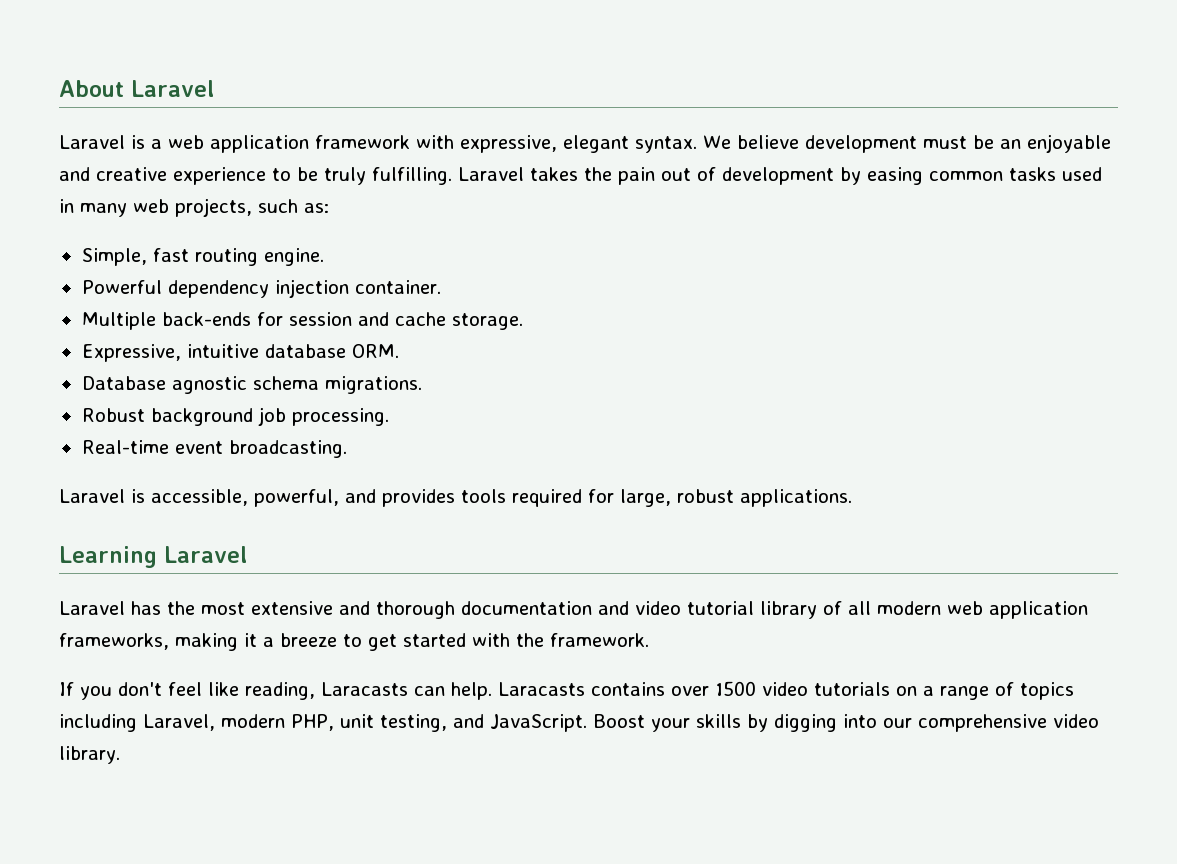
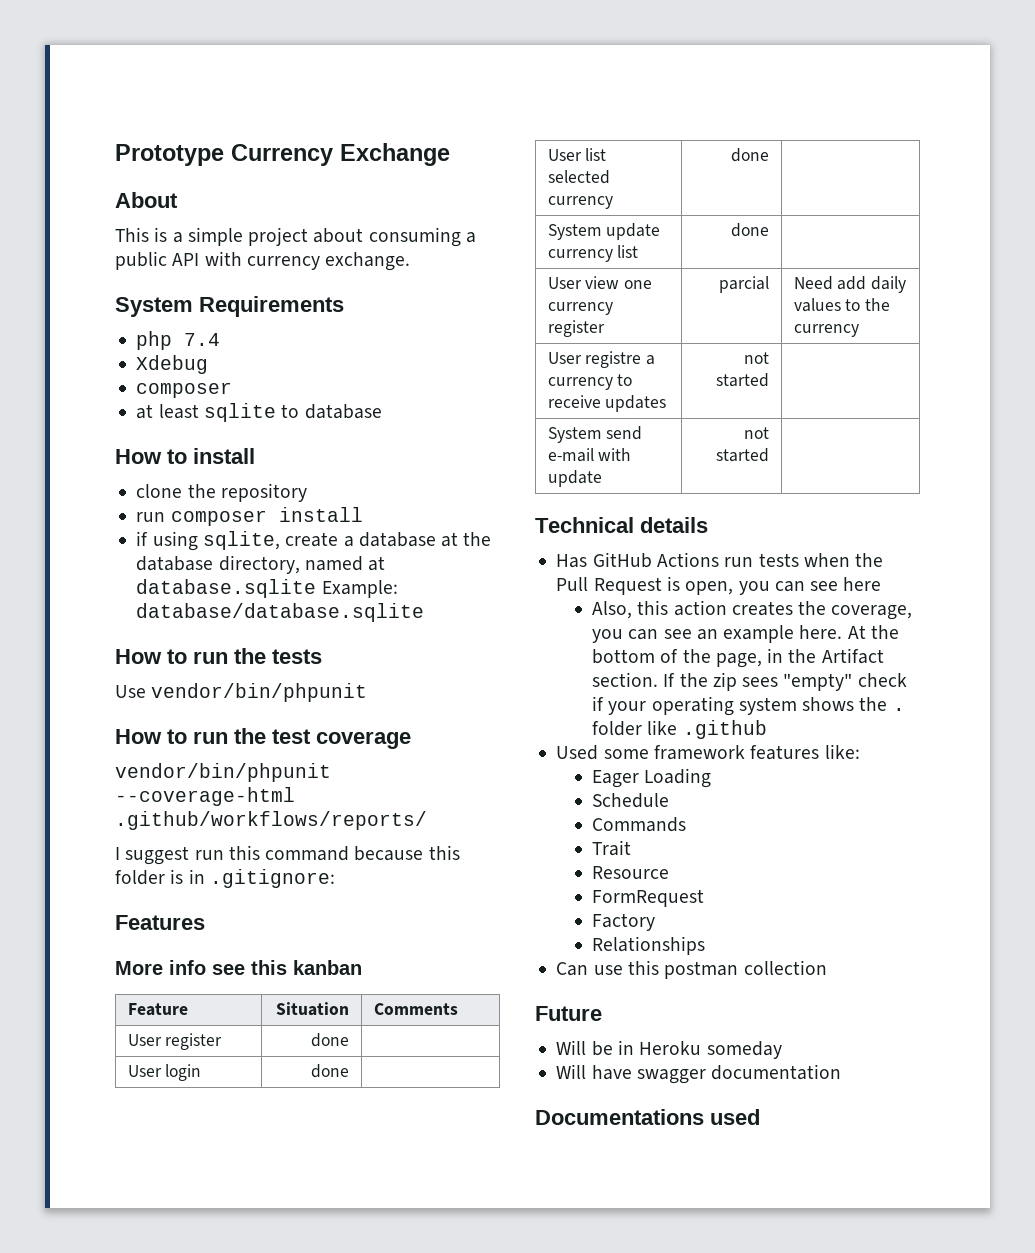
- About Laravel
- Laravel is a web application framework with expressive, elegant syntax. We believe development must be an enjoyable and creative experience to be truly fulfilling. Laravel takes the pain out of development by easing common tasks used in many web projects, such as:
- Simple, fast routing engine.
- Powerful dependency injection container.
- Multiple back-ends for session and cache storage.
- Expressive, intuitive database ORM.
- Database agnostic schema migrations.
- Robust background job processing.
- Real-time event broadcasting.
- Laravel is accessible, powerful, and provides tools required for large, robust applications.
- Learning Laravel
- Laravel has the most extensive and thorough documentation and video tutorial library of all modern web application frameworks, making it a breeze to get started with the framework.
- If you don't feel like reading, Laracasts can help. Laracasts contains over 1500 video tutorials on a range of topics including Laravel, modern PHP, unit testing, and JavaScript. Boost your skills by digging into our comprehensive video library.
+ Prototype Currency Exchange
+ About
+ This is a simple project about consuming a public API with currency exchange.
+ System Requirements
+ php 7.4
+ Xdebug
+ composer
+ at least sqlite to database
+ How to install
+ clone the repository
+ run composer install
+ if using sqlite, create a database at the database directory, named at database.sqlite Example: database/database.sqlite
+ How to run the tests
+ Use vendor/bin/phpunit
+ How to run the test coverage
+ vendor/bin/phpunit --coverage-html .github/workflows/reports/
+ I suggest run this command because this folder is in .gitignore:
+ Features
+ More info see this kanban
+ Feature | Situation | Comments
+ User register | done |
+ User login | done |
+ User list selected currency | done |
+ System update currency list | done |
+ User view one currency register | parcial | Need add daily values to the currency
+ User registre a currency to receive updates | not started |
+ System send e-mail with update | not started |
+ Technical details
+ Has GitHub Actions run tests when the Pull Request is open, you can see here
+ Also, this action creates the coverage, you can see an example here. At the bottom of the page, in the Artifact section. If the zip sees "empty" check if your operating system shows the . folder like .github
+ Used some framework features like:
+ Eager Loading
+ Schedule
+ Commands
+ Trait
+ Resource
+ FormRequest
+ Factory
+ Relationships
+ Can use this postman collection
+ Future
+ Will be in Heroku someday
+ Will have swagger documentation
+ Documentations used

